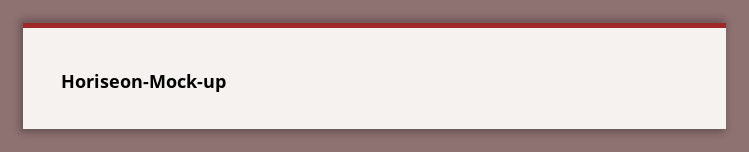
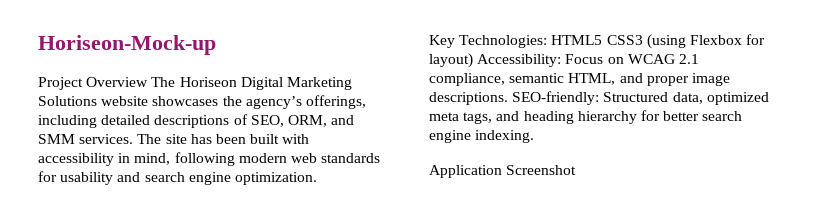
+ Project Overview The Horiseon Digital Marketing Solutions website showcases the agency’s offerings, including detailed descriptions of SEO, ORM, and SMM services. The site has been built with accessibility in mind, following modern web standards for usability and search engine optimization.
+ Key Technologies: HTML5 CSS3 (using Flexbox for layout) Accessibility: Focus on WCAG 2.1 compliance, semantic HTML, and proper image descriptions. SEO-friendly: Structured data, optimized meta tags, and heading hierarchy for better search engine indexing.
+ Application Screenshot

